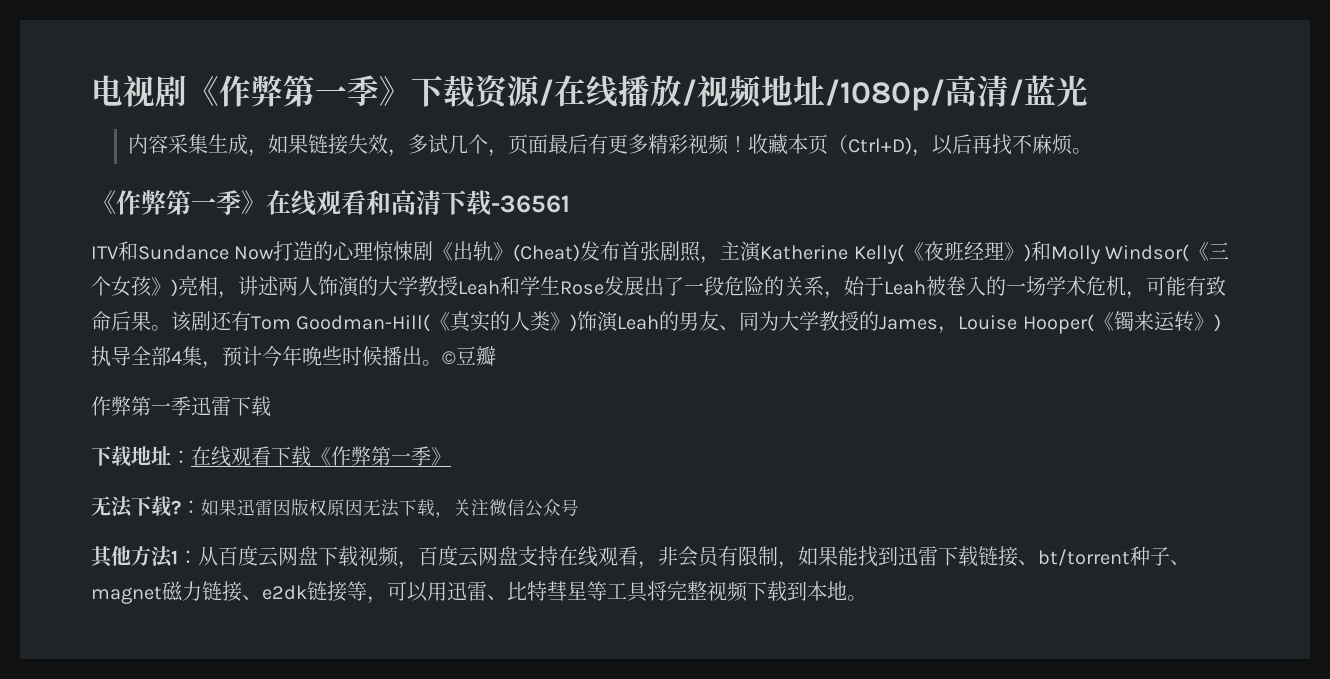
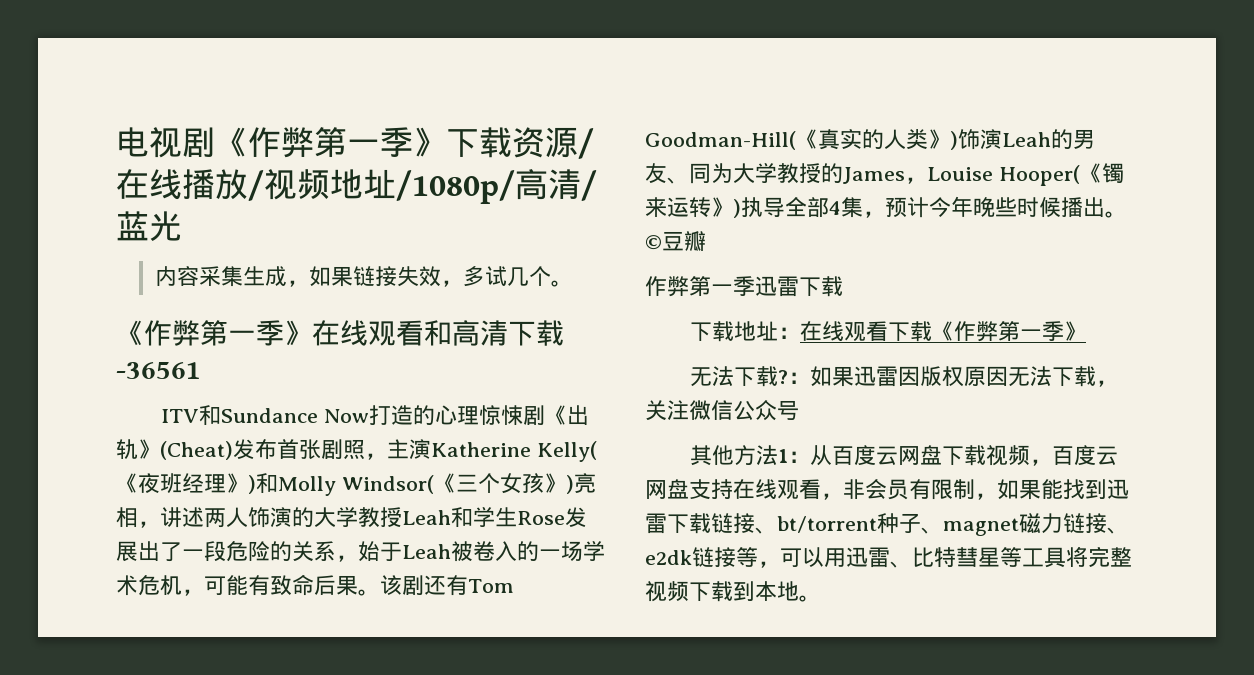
- 内容采集生成，如果链接失效，多试几个，页面最后有更多精彩视频！收藏本页（Ctrl+D)，以后再找不麻烦。
+ 内容采集生成，如果链接失效，多试几个。

